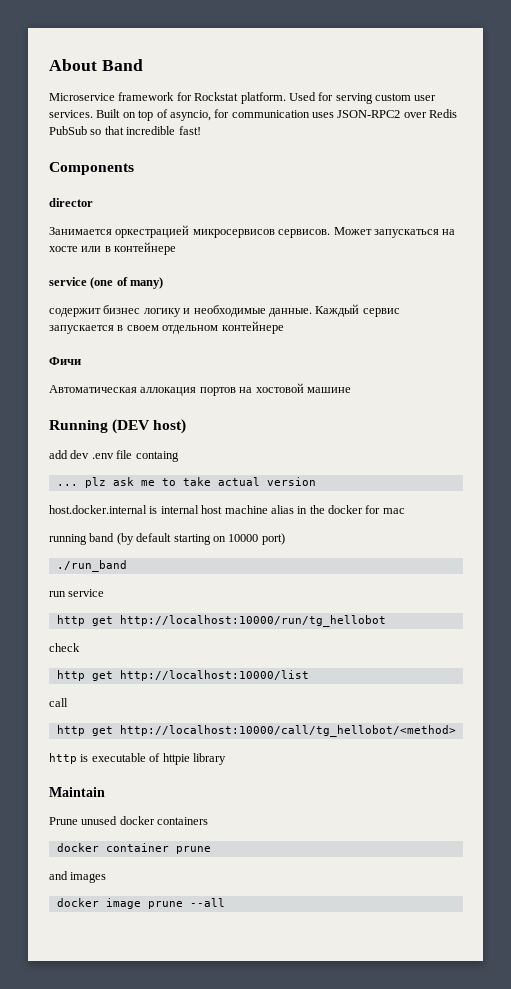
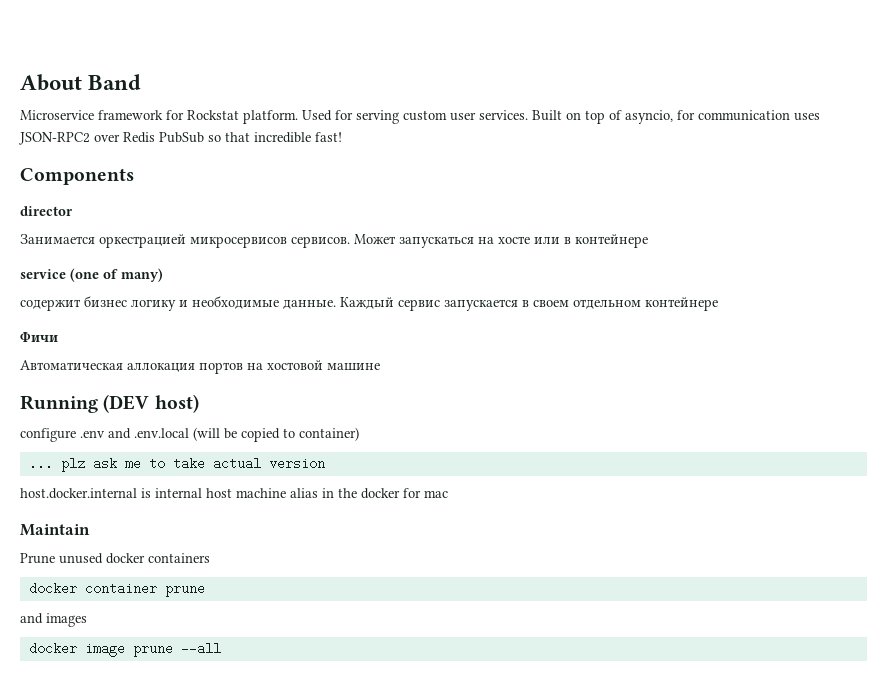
- add dev .env file containg
+ configure .env and .env.local (will be copied to container)
- running band (by default starting on 10000 port)
- ./run_band
- run service
- http get http://localhost:10000/run/tg_hellobot
- check
- http get http://localhost:10000/list
- call
- http get http://localhost:10000/call/tg_hellobot/<method>
- http is executable of httpie library

